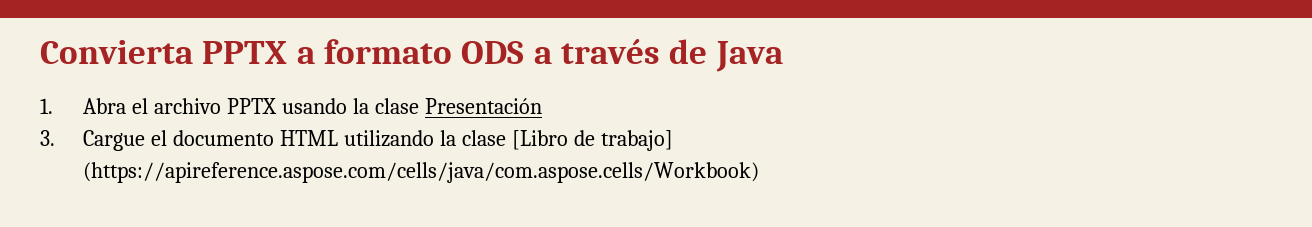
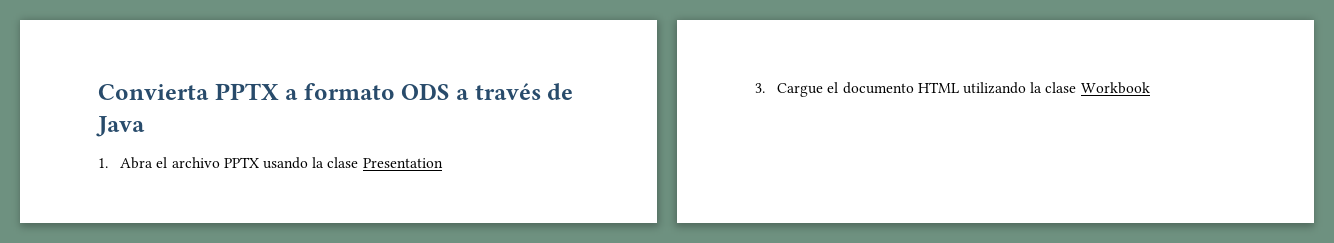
- 1. Abra el archivo PPTX usando la clase Presentación
+ 1. Abra el archivo PPTX usando la clase Presentation
- 3. Cargue el documento HTML utilizando la clase [Libro de trabajo] (https://apireference.aspose.com/cells/java/com.aspose.cells/Workbook)
+ 3. Cargue el documento HTML utilizando la clase Workbook

